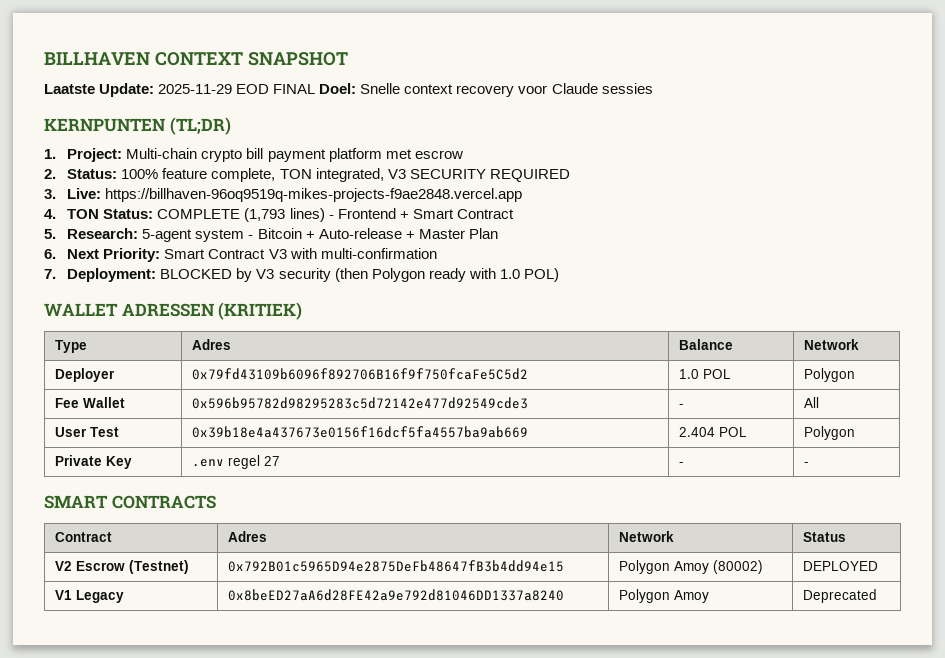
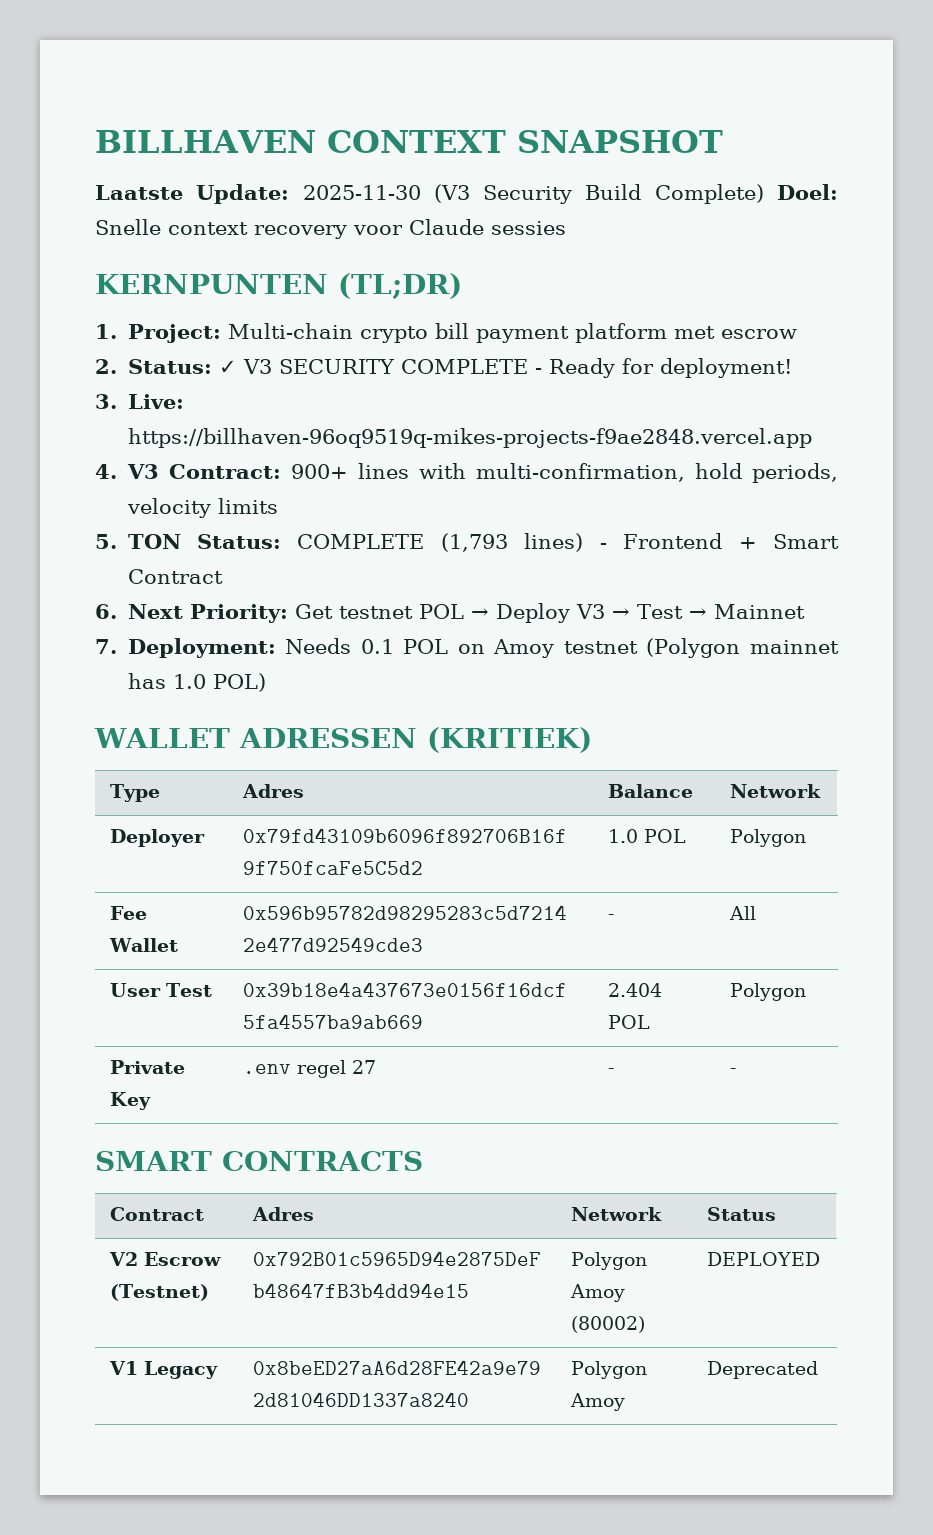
- Laatste Update: 2025-11-29 EOD FINAL Doel: Snelle context recovery voor Claude sessies
+ Laatste Update: 2025-11-30 (V3 Security Build Complete) Doel: Snelle context recovery voor Claude sessies
- 2. Status: 100% feature complete, TON integrated, V3 SECURITY REQUIRED
+ 2. Status: ✓ V3 SECURITY COMPLETE - Ready for deployment!
  3. Live: https://billhaven-96oq9519q-mikes-projects-f9ae2848.vercel.app
- 4. TON Status: COMPLETE (1,793 lines) - Frontend + Smart Contract
+ 4. V3 Contract: 900+ lines with multi-confirmation, hold periods, velocity limits
+ 5. TON Status: COMPLETE (1,793 lines) - Frontend + Smart Contract
- 5. Research: 5-agent system - Bitcoin + Auto-release + Master Plan
- 6. Next Priority: Smart Contract V3 with multi-confirmation
- 7. Deployment: BLOCKED by V3 security (then Polygon ready with 1.0 POL)
+ 6. Next Priority: Get testnet POL → Deploy V3 → Test → Mainnet
+ 7. Deployment: Needs 0.1 POL on Amoy testnet (Polygon mainnet has 1.0 POL)

